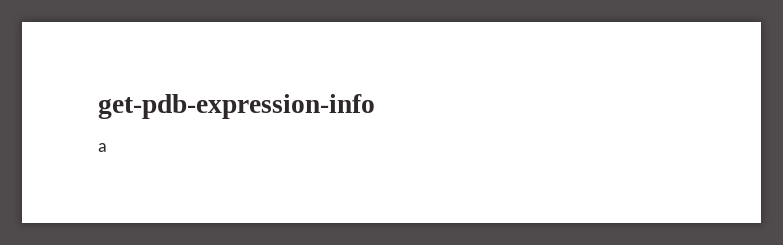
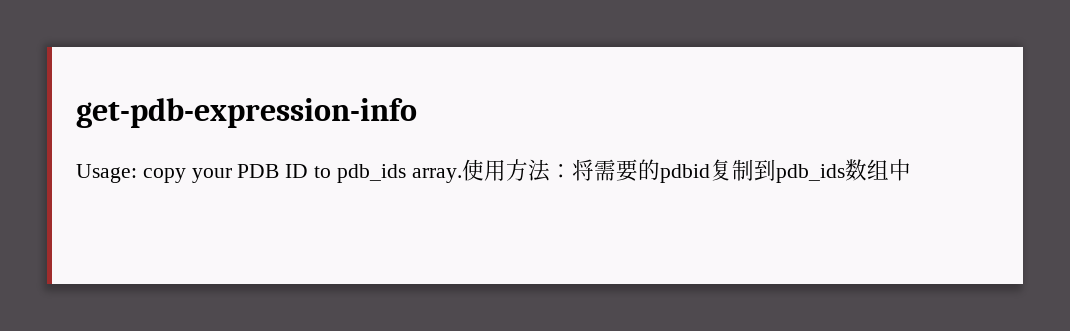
- a
+ Usage: copy your PDB ID to pdb_ids array.使用方法：将需要的pdbid复制到pdb_ids数组中

